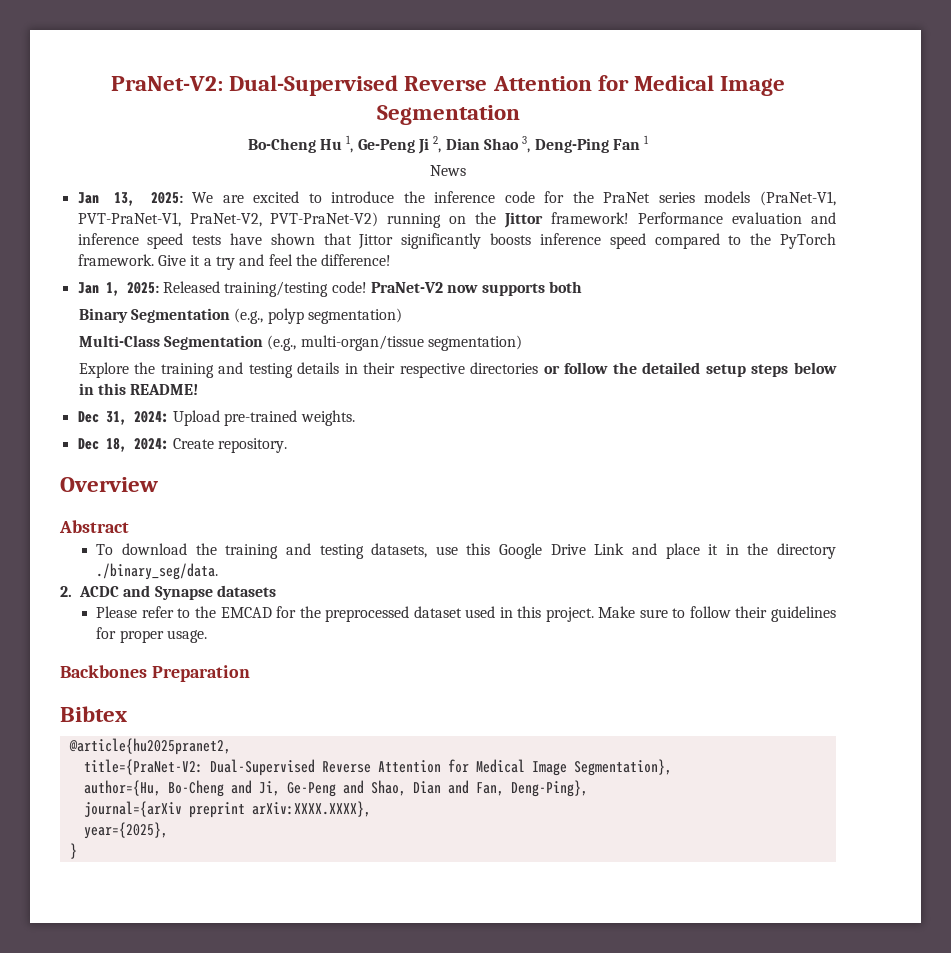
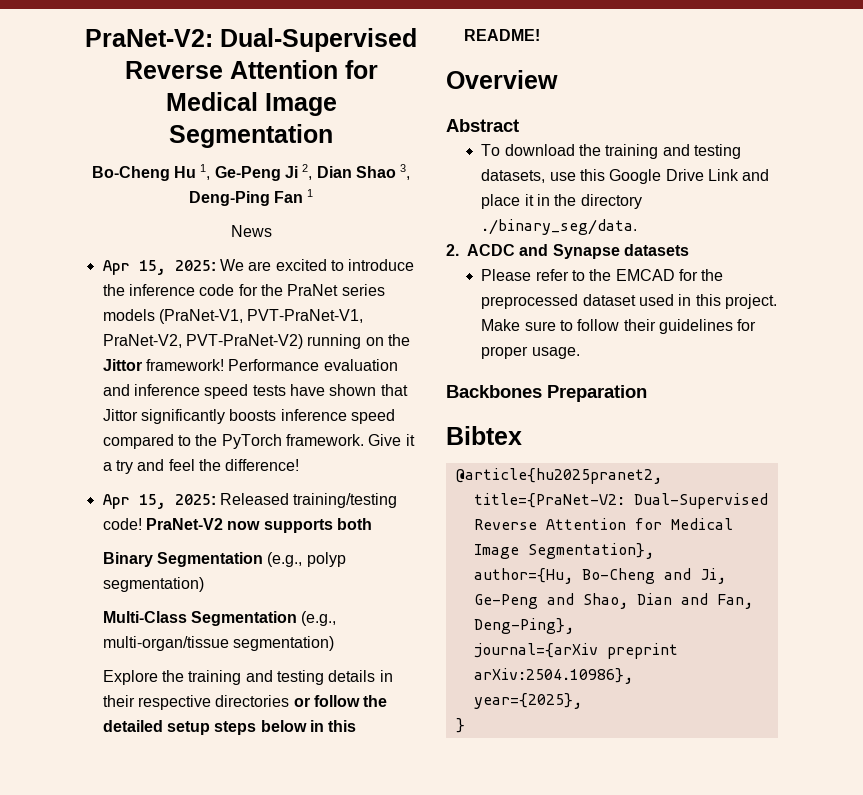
- Jan 13, 2025: We are excited to introduce the inference code for the PraNet series models (PraNet-V1, PVT-PraNet-V1, PraNet-V2, PVT-PraNet-V2) running on the Jittor framework!
+ Apr 15, 2025: We are excited to introduce the inference code for the PraNet series models (PraNet-V1, PVT-PraNet-V1, PraNet-V2, PVT-PraNet-V2) running on the Jittor framework!
- Jan 1, 2025: Released training/testing code!
+ Apr 15, 2025: Released training/testing code!
- Dec 31, 2024: Upload pre-trained weights.
- Dec 18, 2024: Create repository.
- journal={arXiv preprint arXiv:XXXX.XXXX},
+ journal={arXiv preprint arXiv:2504.10986},

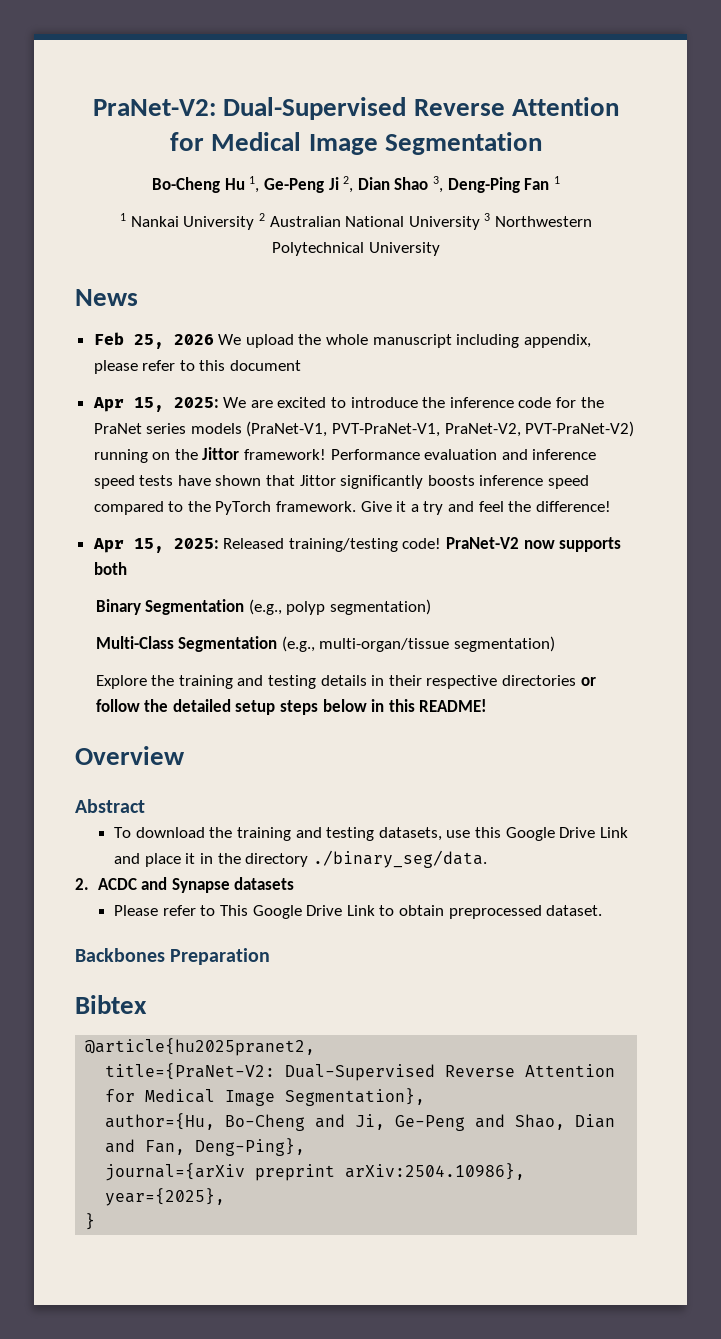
+ 1 Nankai University 2 Australian National University 3 Northwestern Polytechnical University
  News
+ Feb 25, 2026 We upload the whole manuscript including appendix, please refer to this document
- Please refer to the EMCAD for the preprocessed dataset used in this project. Make sure to follow their guidelines for proper usage.
+ Please refer to This Google Drive Link to obtain preprocessed dataset.

